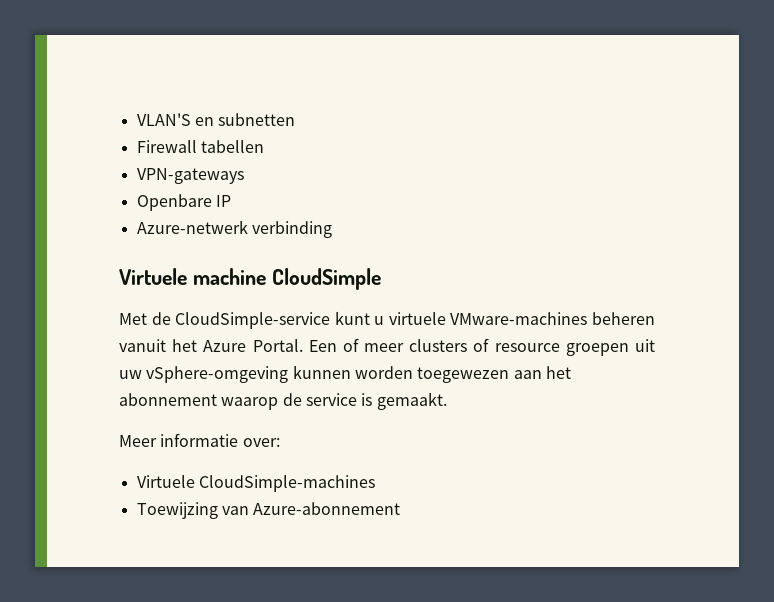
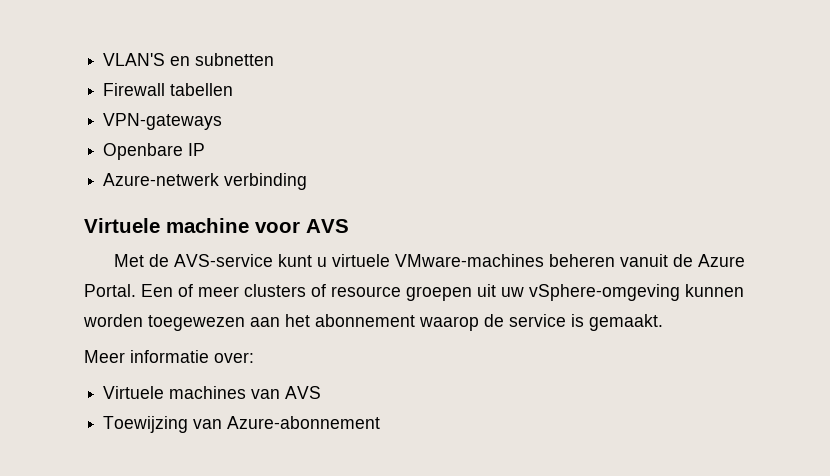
- Virtuele machine CloudSimple
+ Virtuele machine voor AVS
- Met de CloudSimple-service kunt u virtuele VMware-machines beheren vanuit het Azure Portal.
+ Met de AVS-service kunt u virtuele VMware-machines beheren vanuit de Azure Portal.
- Virtuele CloudSimple-machines
+ Virtuele machines van AVS

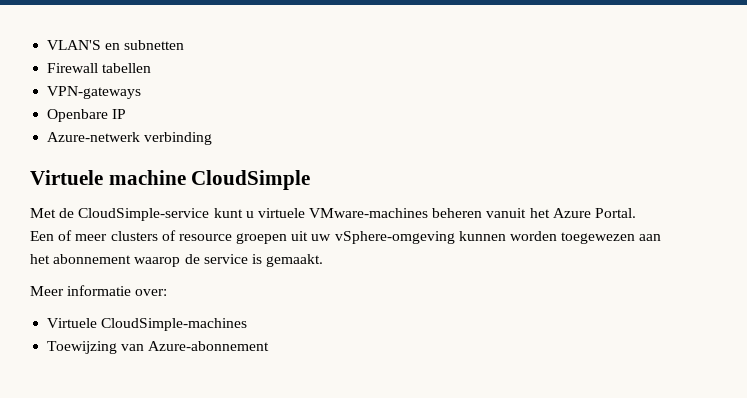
- Virtuele machine voor AVS
+ Virtuele machine CloudSimple
- Met de AVS-service kunt u virtuele VMware-machines beheren vanuit de Azure Portal.
+ Met de CloudSimple-service kunt u virtuele VMware-machines beheren vanuit het Azure Portal.
- Virtuele machines van AVS
+ Virtuele CloudSimple-machines

